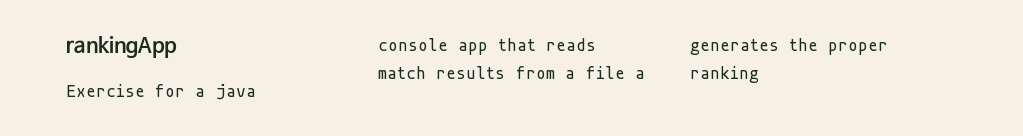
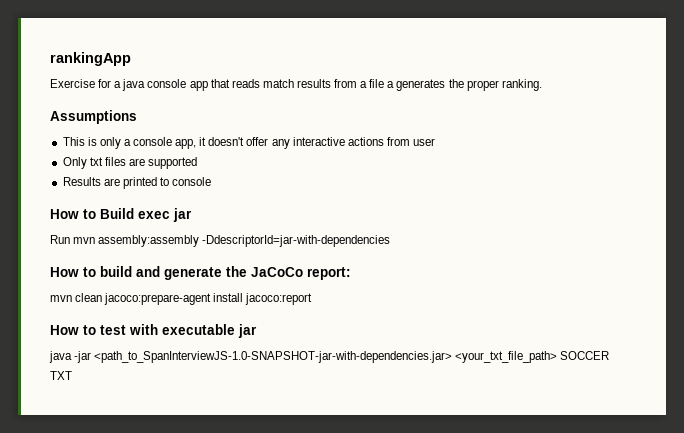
- Exercise for a java console app that reads match results from a file a generates the proper ranking
+ Exercise for a java console app that reads match results from a file a generates the proper ranking.
+ Assumptions
+ This is only a console app, it doesn't offer any interactive actions from user
+ Only txt files are supported
+ Results are printed to console
+ How to Build exec jar
+ Run mvn assembly:assembly -DdescriptorId=jar-with-dependencies
+ How to build and generate the JaCoCo report:
+ mvn clean jacoco:prepare-agent install jacoco:report
+ How to test with executable jar
+ java -jar <path_to_SpanInterviewJS-1.0-SNAPSHOT-jar-with-dependencies.jar> <your_txt_file_path> SOCCER TXT

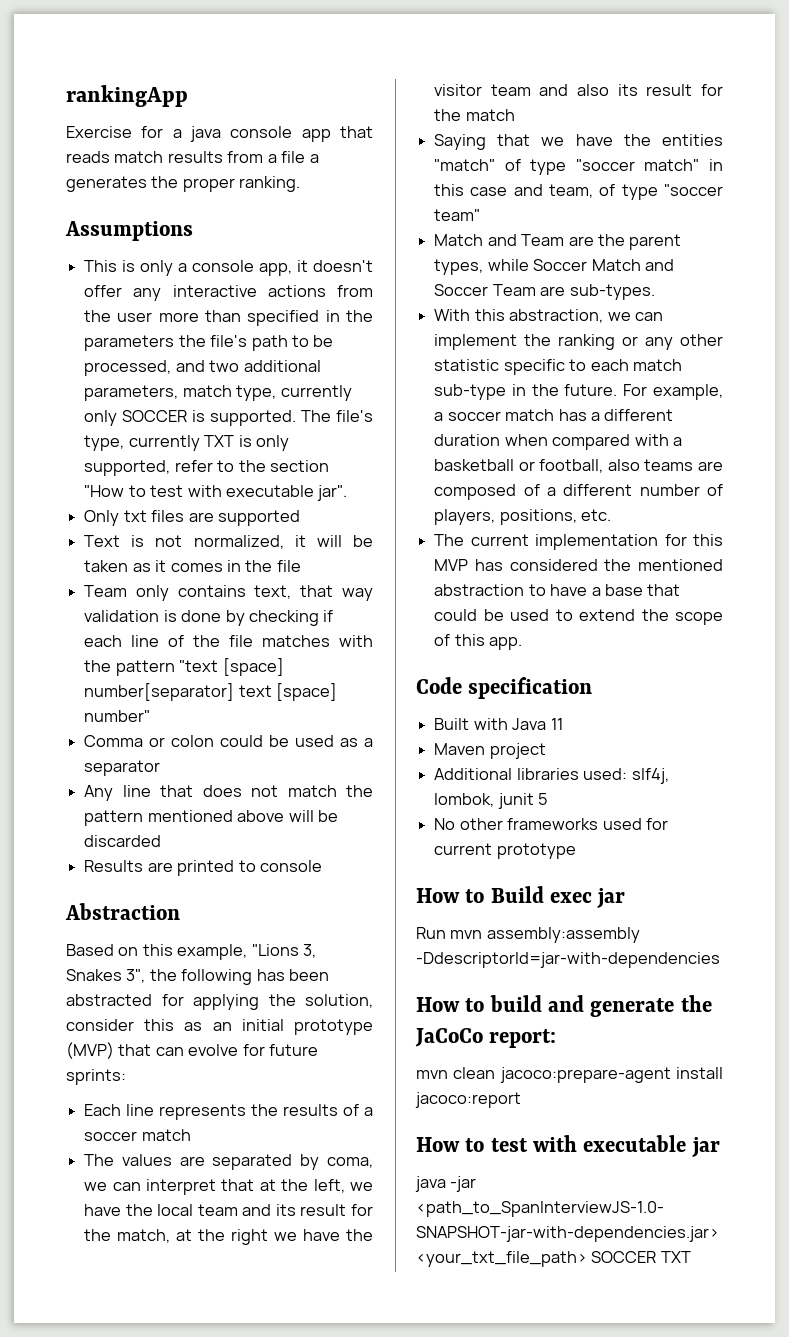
- This is only a console app, it doesn't offer any interactive actions from user
+ This is only a console app, it doesn't offer any interactive actions from the user more than specified in the parameters the file's path to be processed, and two additional parameters, match type, currently only SOCCER is supported. The file's type, currently TXT is only supported, refer to the section "How to test with executable jar".
+ Text is not normalized, it will be taken as it comes in the file
+ Team only contains text, that way validation is done by checking if each line of the file matches with the pattern "text [space] number[separator] text [space] number"
+ Comma or colon could be used as a separator
+ Any line that does not match the pattern mentioned above will be discarded
+ Abstraction
+ Based on this example, "Lions 3, Snakes 3", the following has been abstracted for applying the solution, consider this as an initial prototype (MVP) that can evolve for future sprints:
+ Each line represents the results of a soccer match
+ The values are separated by coma, we can interpret that at the left, we have the local team and its result for the match, at the right we have the visitor team and also its result for the match
+ Saying that we have the entities "match" of type "soccer match" in this case and team, of type "soccer team"
+ Match and Team are the parent types, while Soccer Match and Soccer Team are sub-types.
+ With this abstraction, we can implement the ranking or any other statistic specific to each match sub-type in the future. For example, a soccer match has a different duration when compared with a basketball or football, also teams are composed of a different number of players, positions, etc.
+ The current implementation for this MVP has considered the mentioned abstraction to have a base that could be used to extend the scope of this app.
+ Code specification
+ Built with Java 11
+ Maven project
+ Additional libraries used: slf4j, lombok, junit 5
+ No other frameworks used for current prototype

